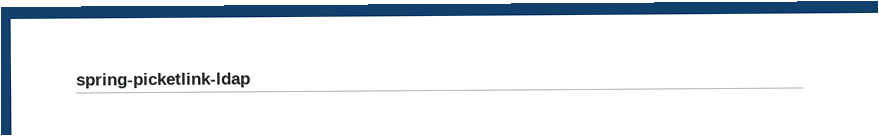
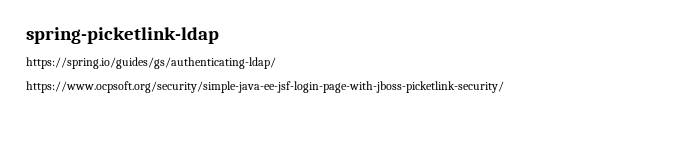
+ https://spring.io/guides/gs/authenticating-ldap/
+ https://www.ocpsoft.org/security/simple-java-ee-jsf-login-page-with-jboss-picketlink-security/

